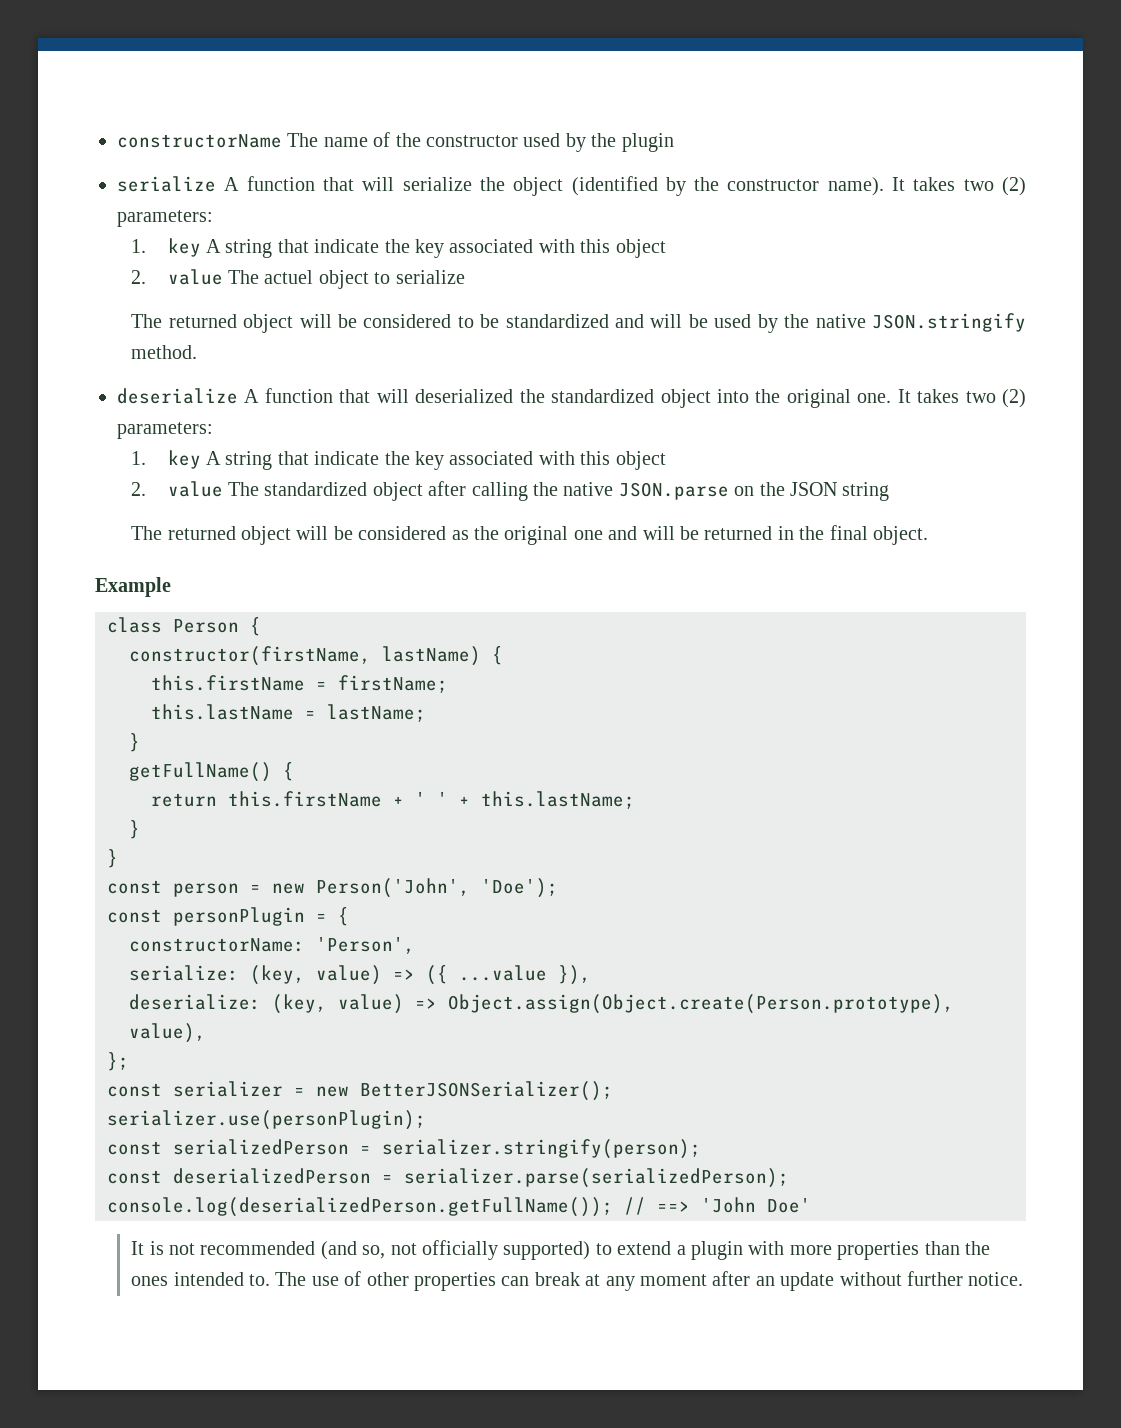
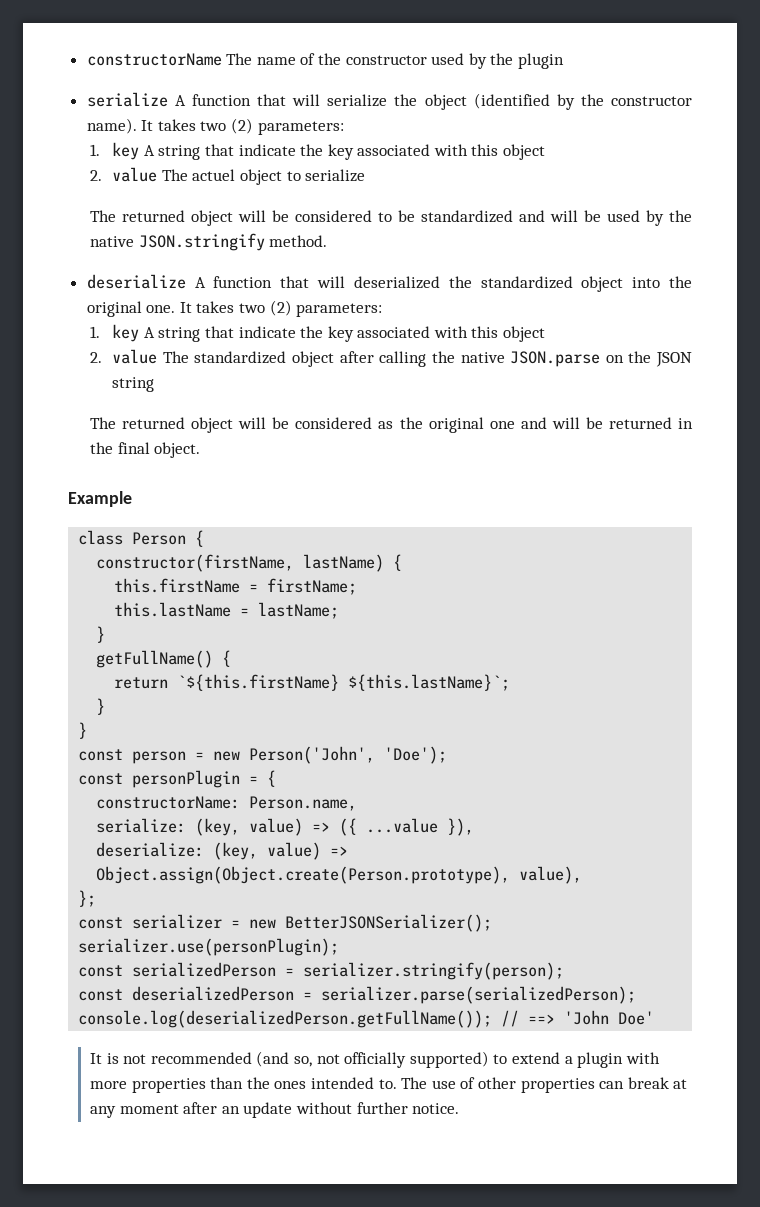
- return this.firstName + ' ' + this.lastName;
+ return `${this.firstName} ${this.lastName}`;
- constructorName: 'Person',
+ constructorName: Person.name,

